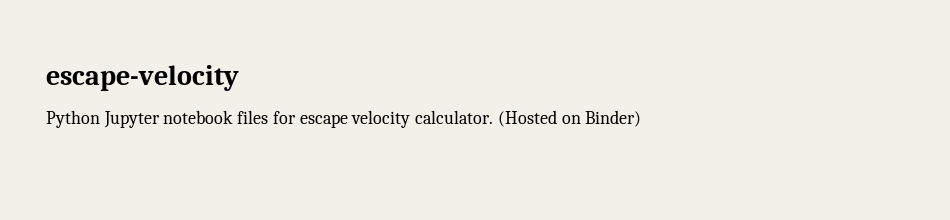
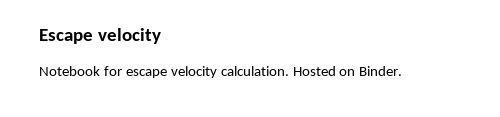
- escape-velocity
- Python Jupyter notebook files for escape velocity calculator. (Hosted on Binder)
+ Escape velocity
+ Notebook for escape velocity calculation. Hosted on Binder.

